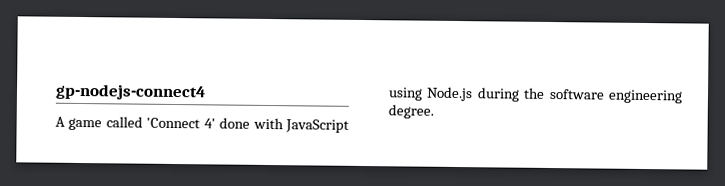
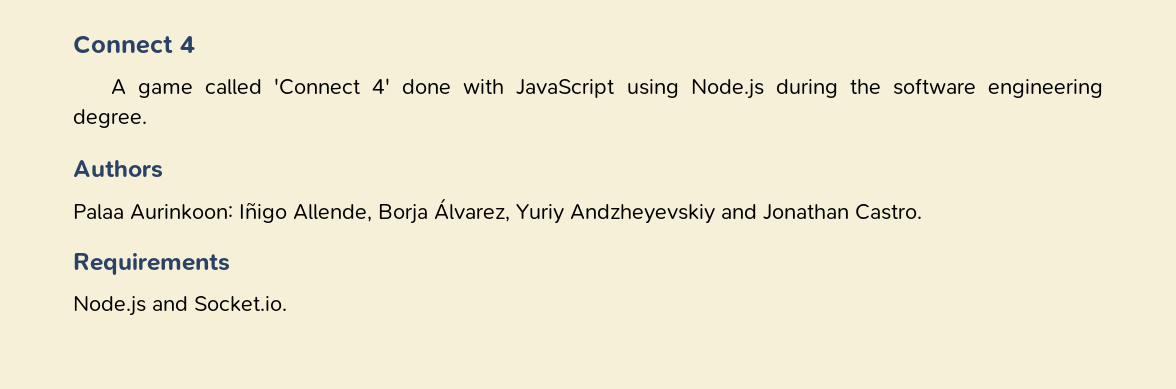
- gp-nodejs-connect4
+ Connect 4
+ Authors
+ Palaa Aurinkoon: Iñigo Allende, Borja Álvarez, Yuriy Andzheyevskiy and Jonathan Castro.
+ Requirements
+ Node.js and Socket.io.

